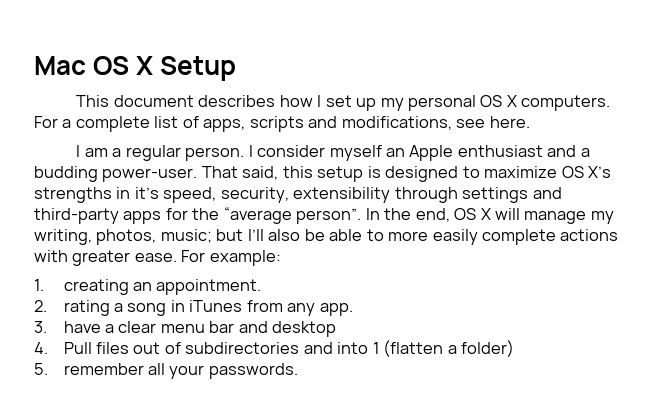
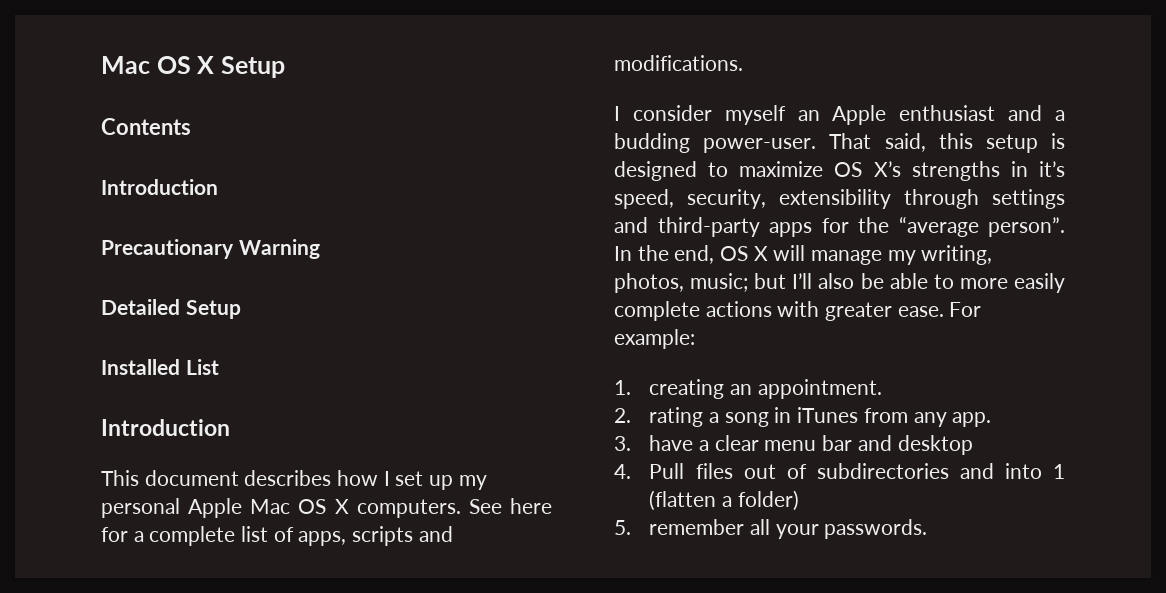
+ Contents
+ Introduction
+ Precautionary Warning
+ Detailed Setup
+ Installed List
+ Introduction
- This document describes how I set up my personal OS X computers.
+ This document describes how I set up my personal Apple Mac OS X computers.
- For a complete list of apps, scripts and modifications, see here.
- I am a regular person. I consider myself an Apple enthusiast and a budding power-user.
+ See here for a complete list of apps, scripts and modifications.
+ I consider myself an Apple enthusiast and a budding power-user.

